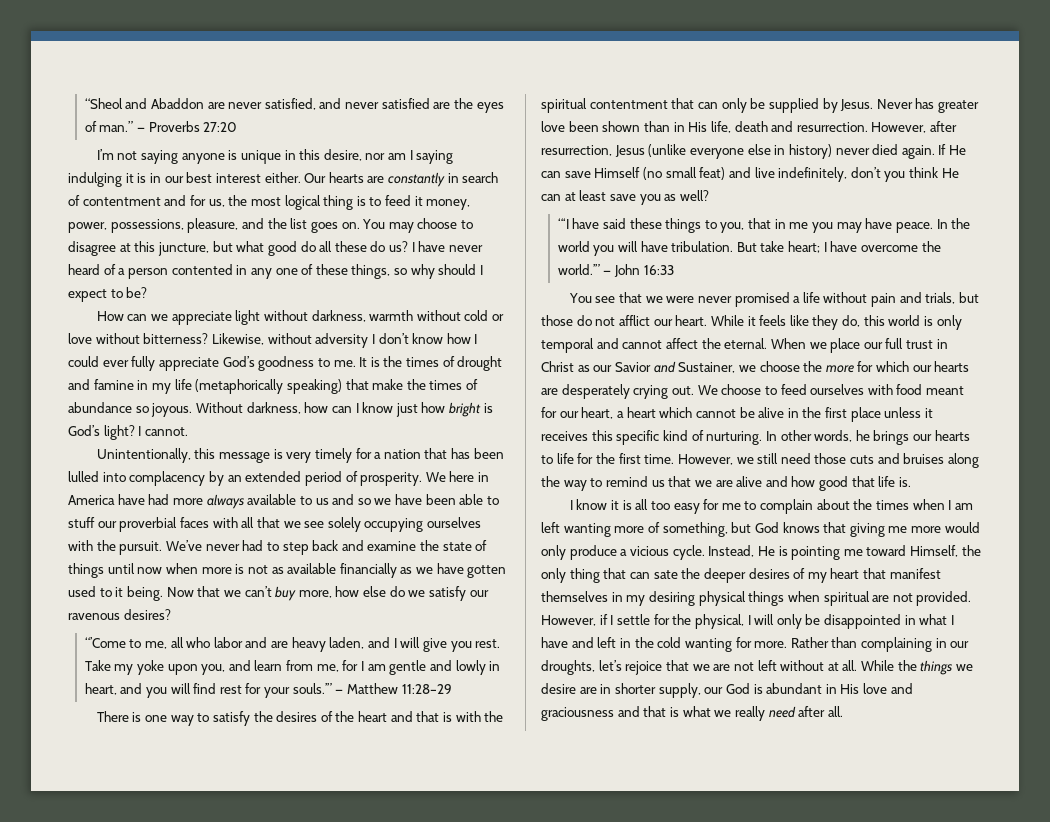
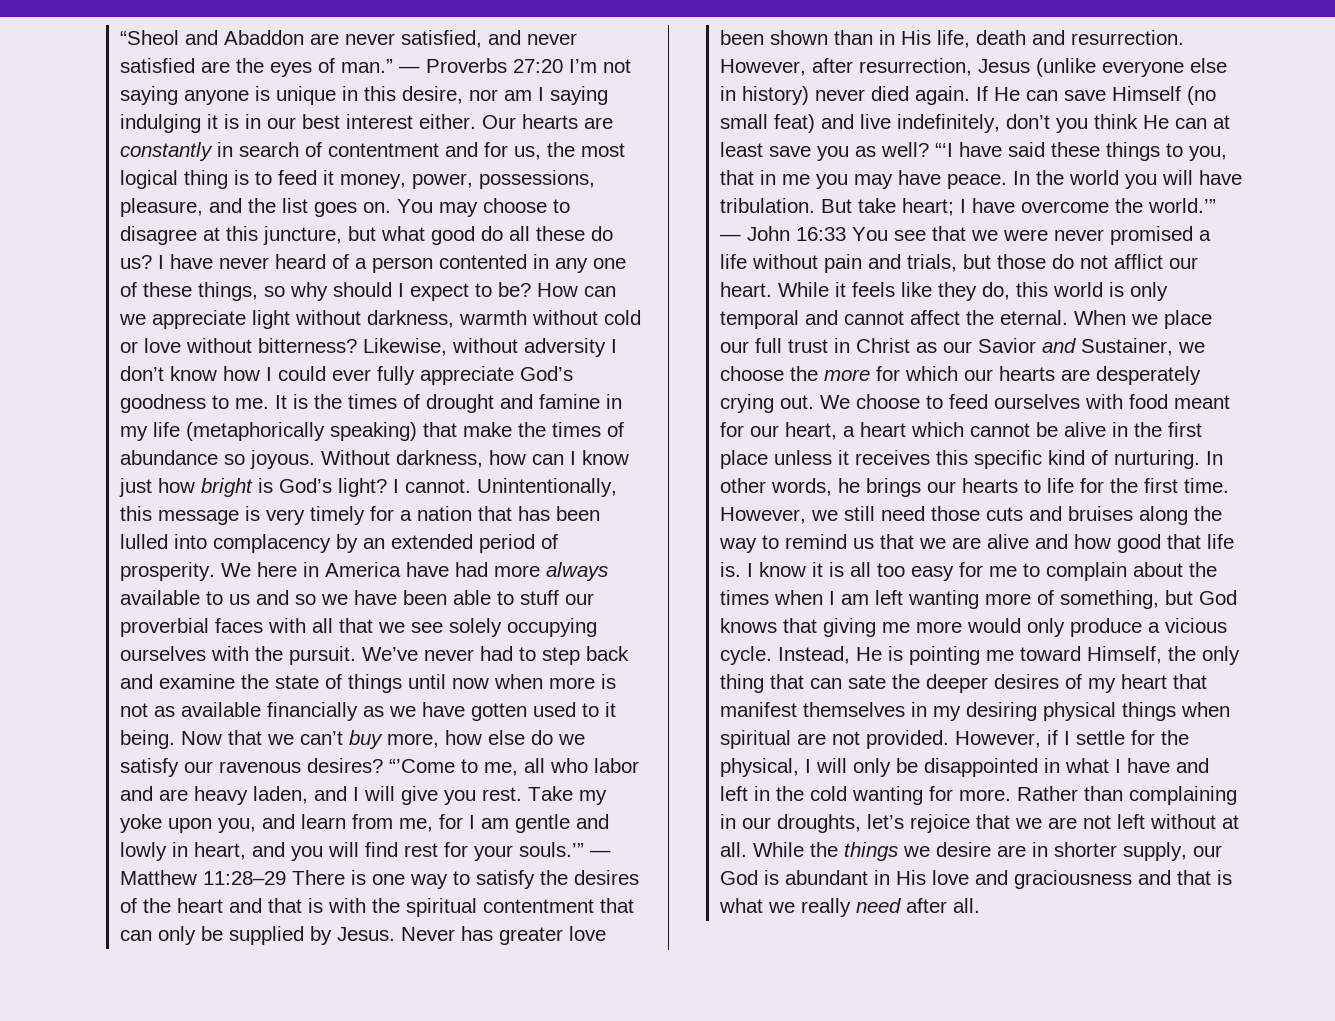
- — Proverbs 27:20
- I’m not saying anyone is unique in this desire, nor am I saying indulging it is in our best interest either.
+ — Proverbs 27:20 I’m not saying anyone is unique in this desire, nor am I saying indulging it is in our best interest either.
- I have never heard of a person contented in any one of these things, so why should I expect to be?
- How can we appreciate light without darkness, warmth without cold or love without bitterness?
+ I have never heard of a person contented in any one of these things, so why should I expect to be? How can we appreciate light without darkness, warmth without cold or love without bitterness?
- I cannot.
- Unintentionally, this message is very timely for a nation that has been lulled into complacency by an extended period of prosperity.
+ I cannot. Unintentionally, this message is very timely for a nation that has been lulled into complacency by an extended period of prosperity.
- Now that we can’t buy more, how else do we satisfy our ravenous desires?
- “’Come to me, all who labor and are heavy laden, and I will give you rest.
+ Now that we can’t buy more, how else do we satisfy our ravenous desires? “’Come to me, all who labor and are heavy laden, and I will give you rest.
- — Matthew 11:28–29
- There is one way to satisfy the desires of the heart and that is with the spiritual contentment that can only be supplied by Jesus.
+ — Matthew 11:28–29 There is one way to satisfy the desires of the heart and that is with the spiritual contentment that can only be supplied by Jesus.
- If He can save Himself (no small feat) and live indefinitely, don’t you think He can at least save you as well?
- “‘I have said these things to you, that in me you may have peace.
+ If He can save Himself (no small feat) and live indefinitely, don’t you think He can at least save you as well? “‘I have said these things to you, that in me you may have peace.
- — John 16:33
- You see that we were never promised a life without pain and trials, but those do not afflict our heart.
+ — John 16:33 You see that we were never promised a life without pain and trials, but those do not afflict our heart.
- However, we still need those cuts and bruises along the way to remind us that we are alive and how good that life is.
- I know it is all too easy for me to complain about the times when I am left wanting more of something, but God knows that giving me more would only produce a vicious cycle.
+ However, we still need those cuts and bruises along the way to remind us that we are alive and how good that life is. I know it is all too easy for me to complain about the times when I am left wanting more of something, but God knows that giving me more would only produce a vicious cycle.

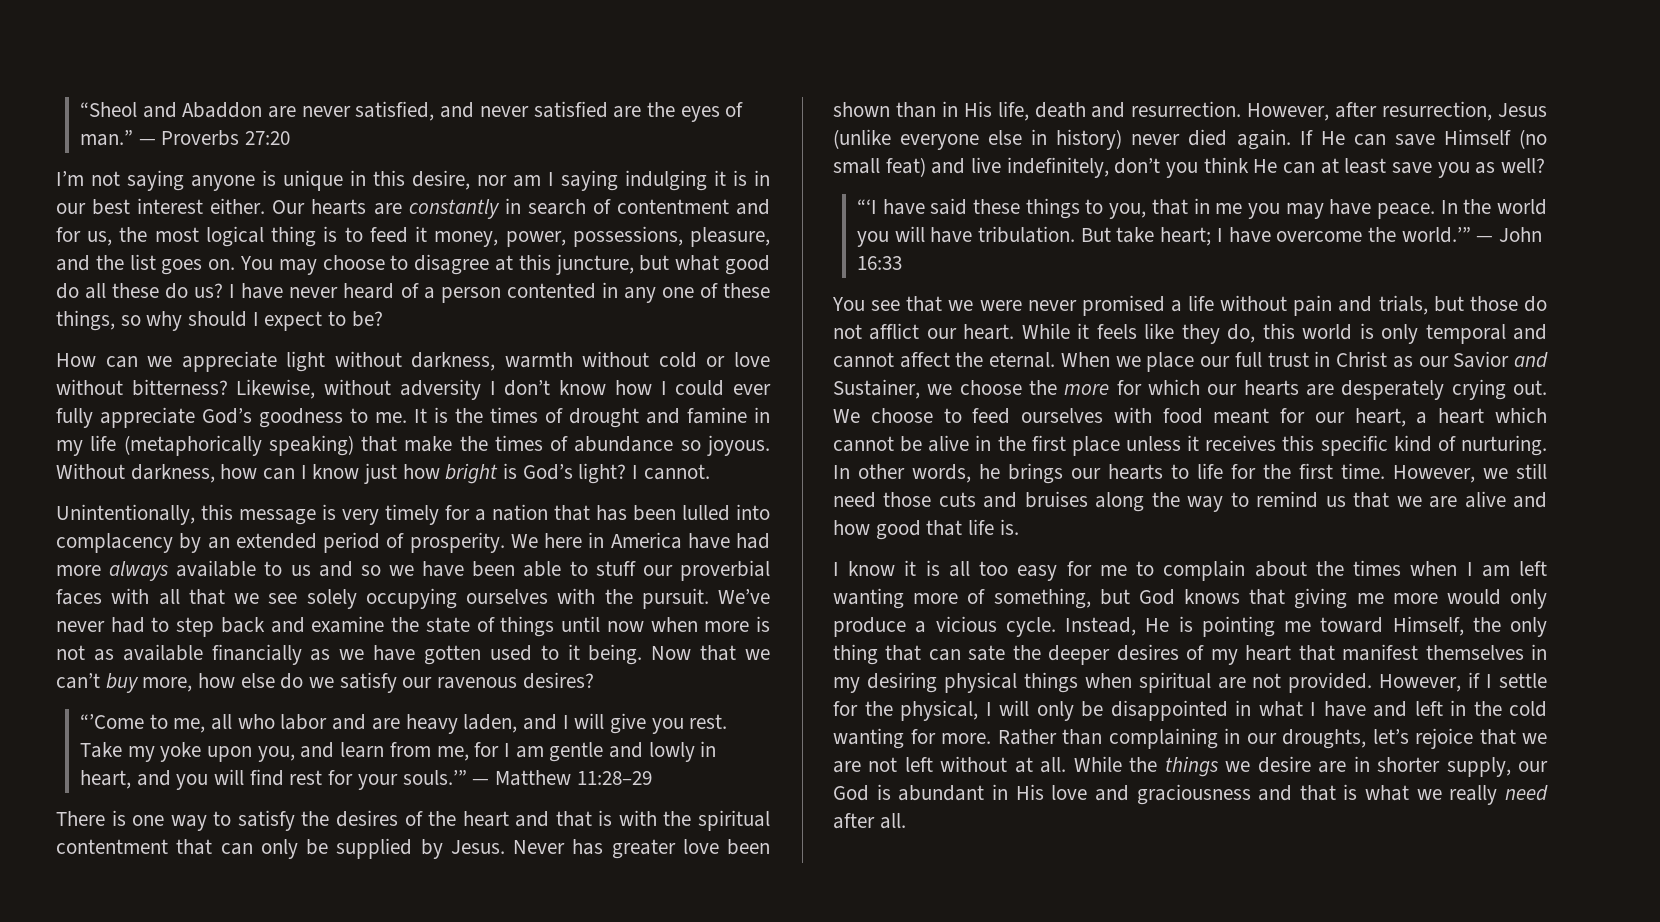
- — Proverbs 27:20 I’m not saying anyone is unique in this desire, nor am I saying indulging it is in our best interest either.
+ — Proverbs 27:20
+ I’m not saying anyone is unique in this desire, nor am I saying indulging it is in our best interest either.
- I have never heard of a person contented in any one of these things, so why should I expect to be? How can we appreciate light without darkness, warmth without cold or love without bitterness?
+ I have never heard of a person contented in any one of these things, so why should I expect to be?
+ How can we appreciate light without darkness, warmth without cold or love without bitterness?
- I cannot. Unintentionally, this message is very timely for a nation that has been lulled into complacency by an extended period of prosperity.
+ I cannot.
+ Unintentionally, this message is very timely for a nation that has been lulled into complacency by an extended period of prosperity.
- Now that we can’t buy more, how else do we satisfy our ravenous desires? “’Come to me, all who labor and are heavy laden, and I will give you rest.
+ Now that we can’t buy more, how else do we satisfy our ravenous desires?
+ “’Come to me, all who labor and are heavy laden, and I will give you rest.
- — Matthew 11:28–29 There is one way to satisfy the desires of the heart and that is with the spiritual contentment that can only be supplied by Jesus.
+ — Matthew 11:28–29
+ There is one way to satisfy the desires of the heart and that is with the spiritual contentment that can only be supplied by Jesus.
- If He can save Himself (no small feat) and live indefinitely, don’t you think He can at least save you as well? “‘I have said these things to you, that in me you may have peace.
+ If He can save Himself (no small feat) and live indefinitely, don’t you think He can at least save you as well?
+ “‘I have said these things to you, that in me you may have peace.
- — John 16:33 You see that we were never promised a life without pain and trials, but those do not afflict our heart.
+ — John 16:33
+ You see that we were never promised a life without pain and trials, but those do not afflict our heart.
- However, we still need those cuts and bruises along the way to remind us that we are alive and how good that life is. I know it is all too easy for me to complain about the times when I am left wanting more of something, but God knows that giving me more would only produce a vicious cycle.
+ However, we still need those cuts and bruises along the way to remind us that we are alive and how good that life is.
+ I know it is all too easy for me to complain about the times when I am left wanting more of something, but God knows that giving me more would only produce a vicious cycle.

